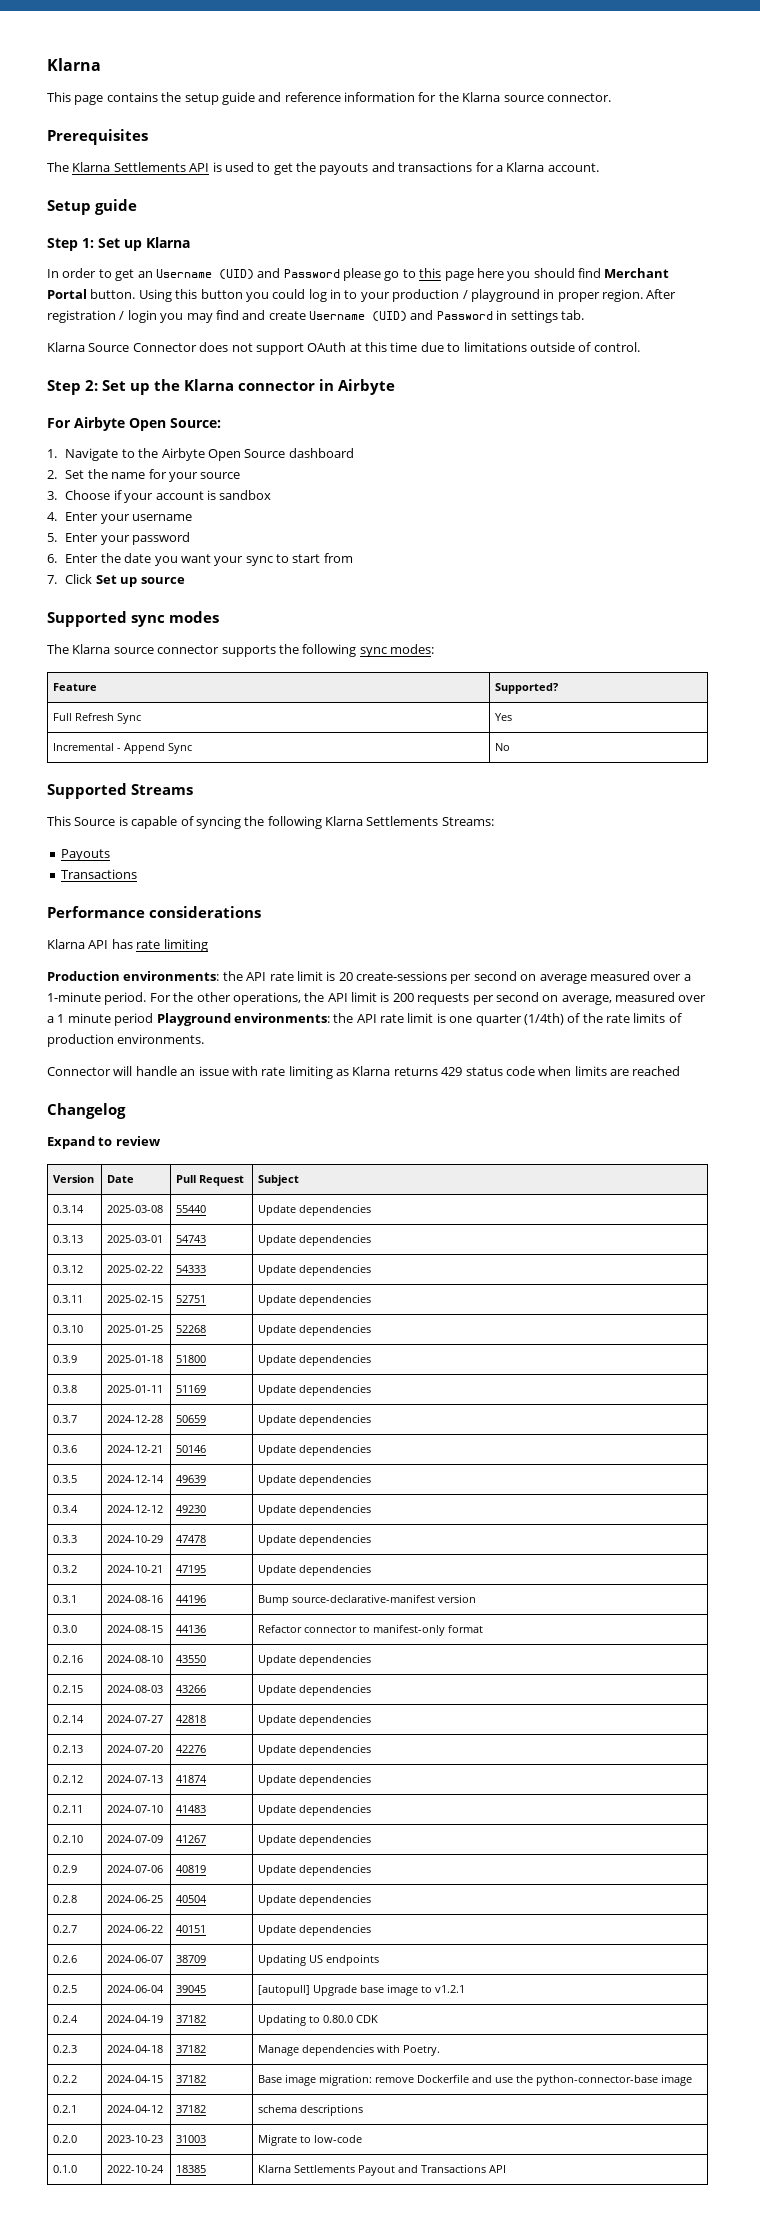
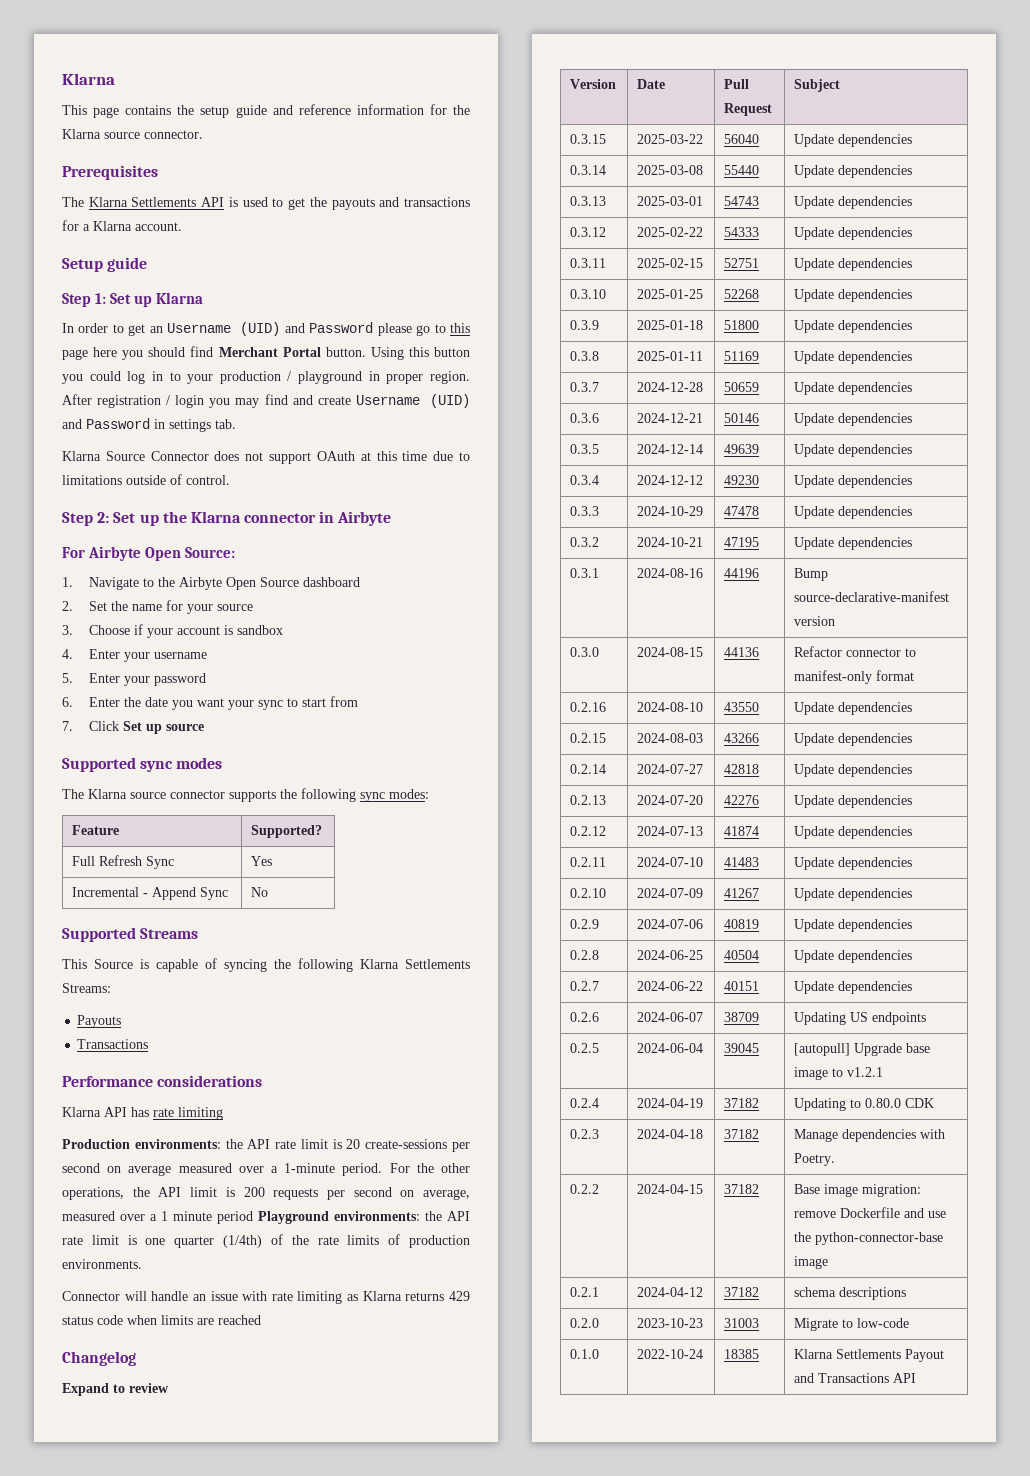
+ 0.3.15 | 2025-03-22 | 56040 | Update dependencies

